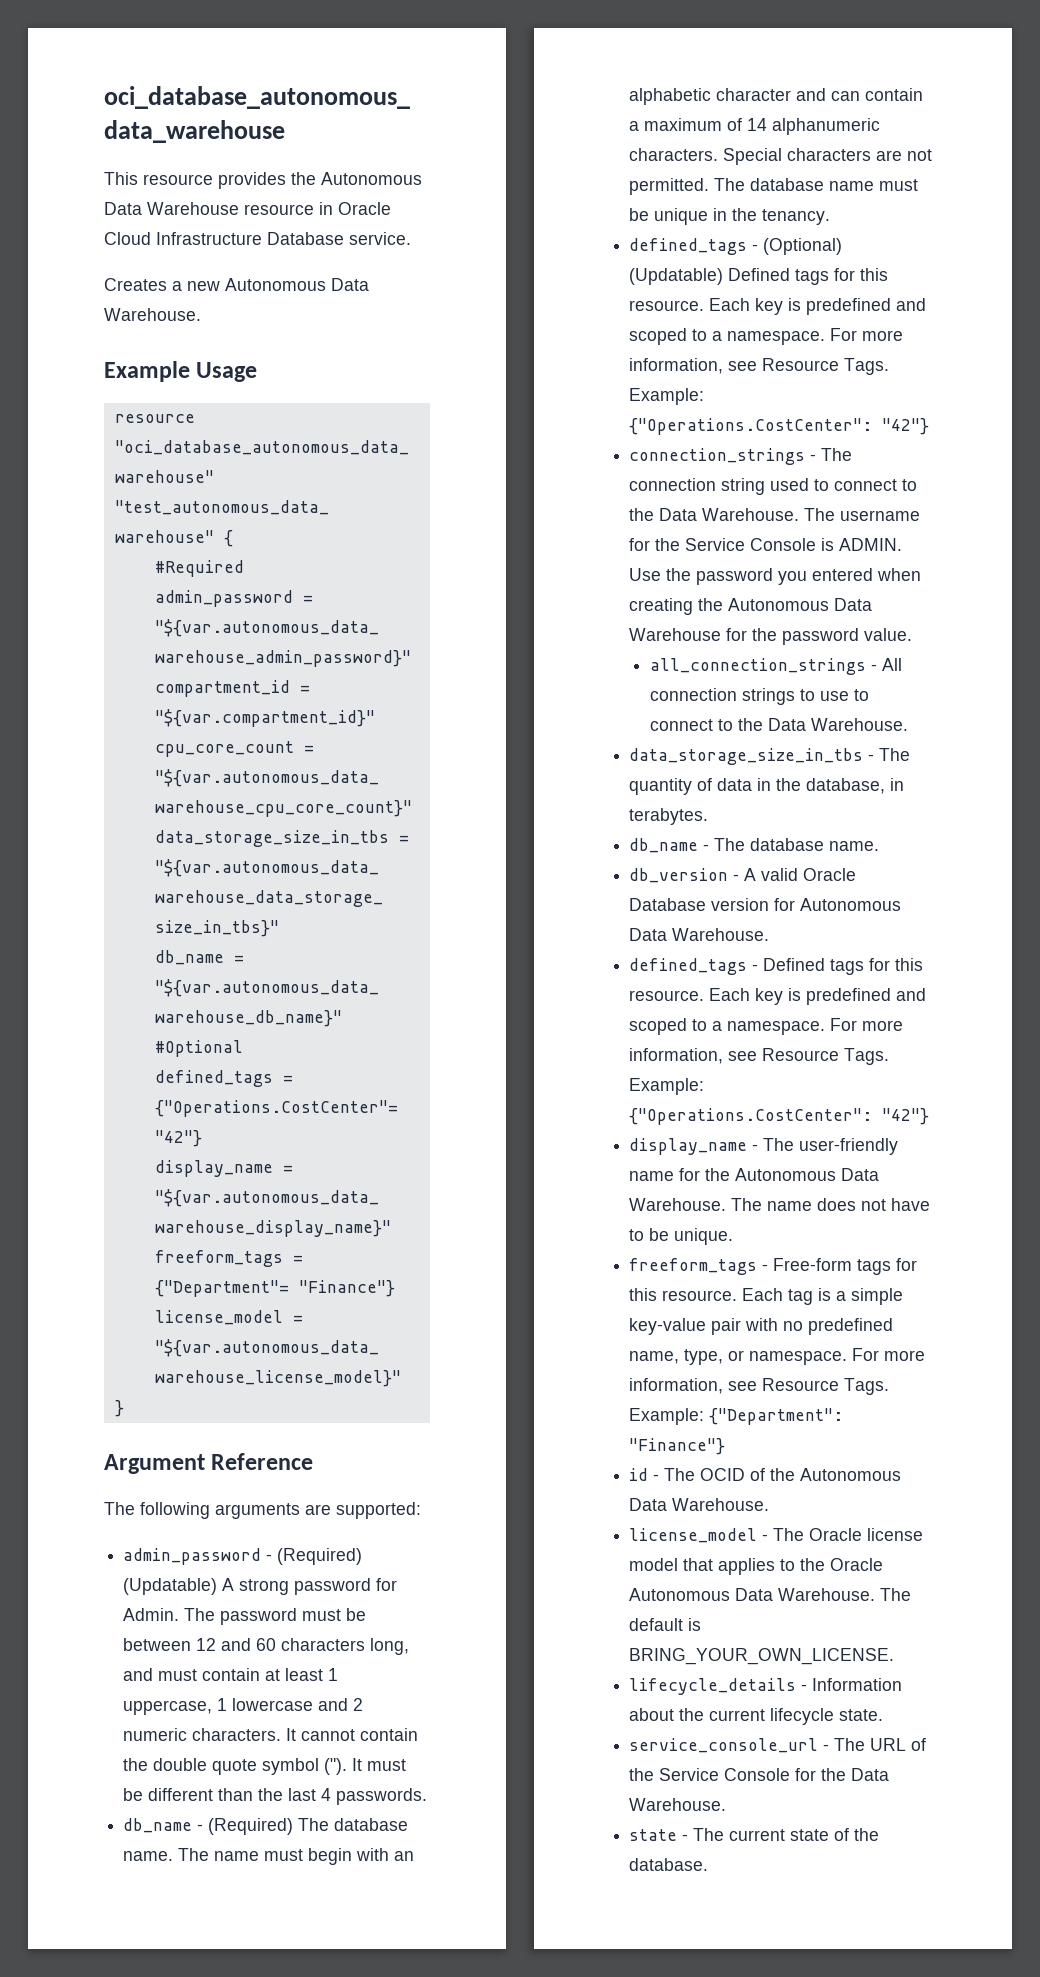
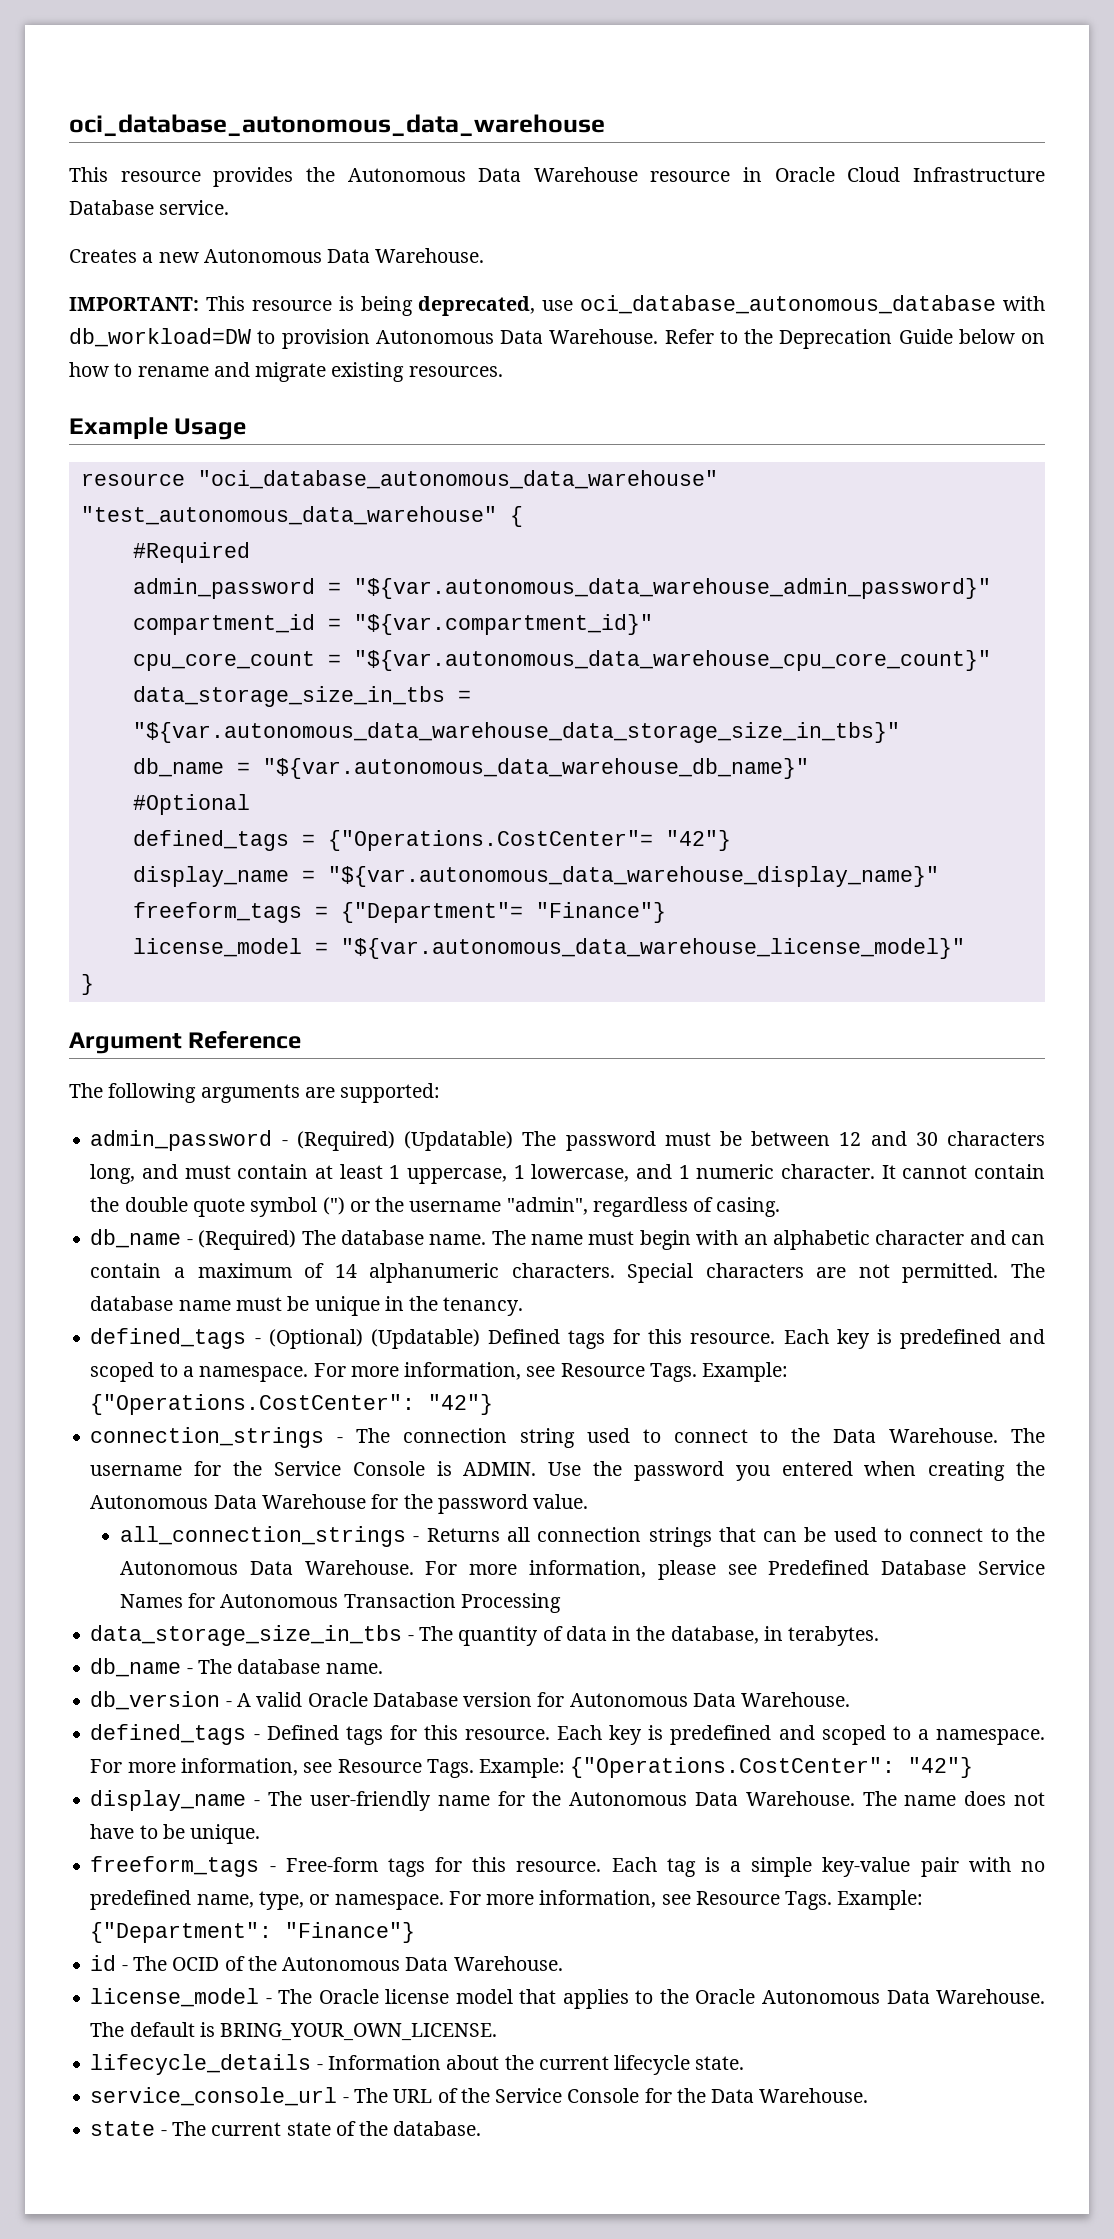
+ IMPORTANT: This resource is being deprecated, use oci_database_autonomous_database with db_workload=DW to provision Autonomous Data Warehouse. Refer to the Deprecation Guide below on how to rename and migrate existing resources.
- admin_password - (Required) (Updatable) A strong password for Admin. The password must be between 12 and 60 characters long, and must contain at least 1 uppercase, 1 lowercase and 2 numeric characters.
+ admin_password - (Required) (Updatable) The password must be between 12 and 30 characters long, and must contain at least 1 uppercase, 1 lowercase, and 1 numeric character.
- It cannot contain the double quote symbol ("). It must be different than the last 4 passwords.
+ It cannot contain the double quote symbol (") or the username "admin", regardless of casing.
- all_connection_strings - All connection strings to use to connect to the Data Warehouse.
+ all_connection_strings - Returns all connection strings that can be used to connect to the Autonomous Data Warehouse. For more information, please see Predefined Database Service Names for Autonomous Transaction Processing

